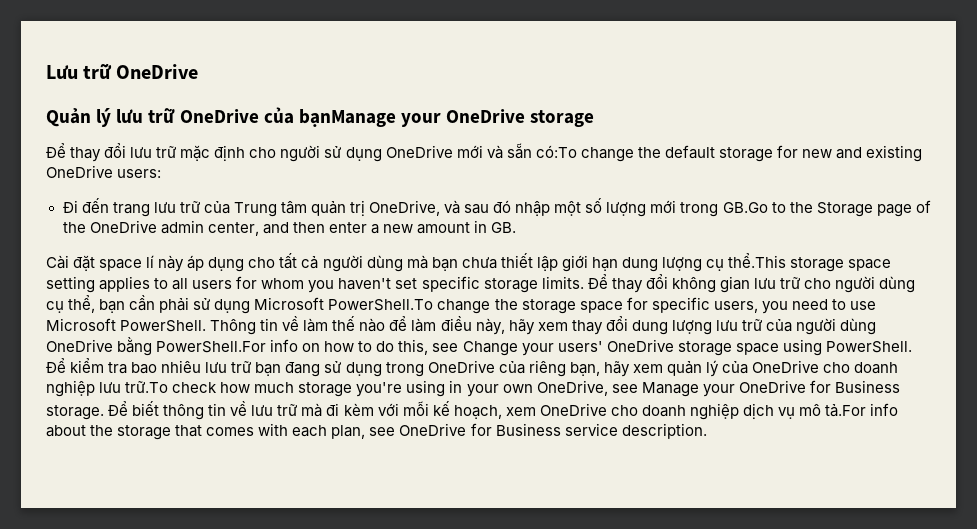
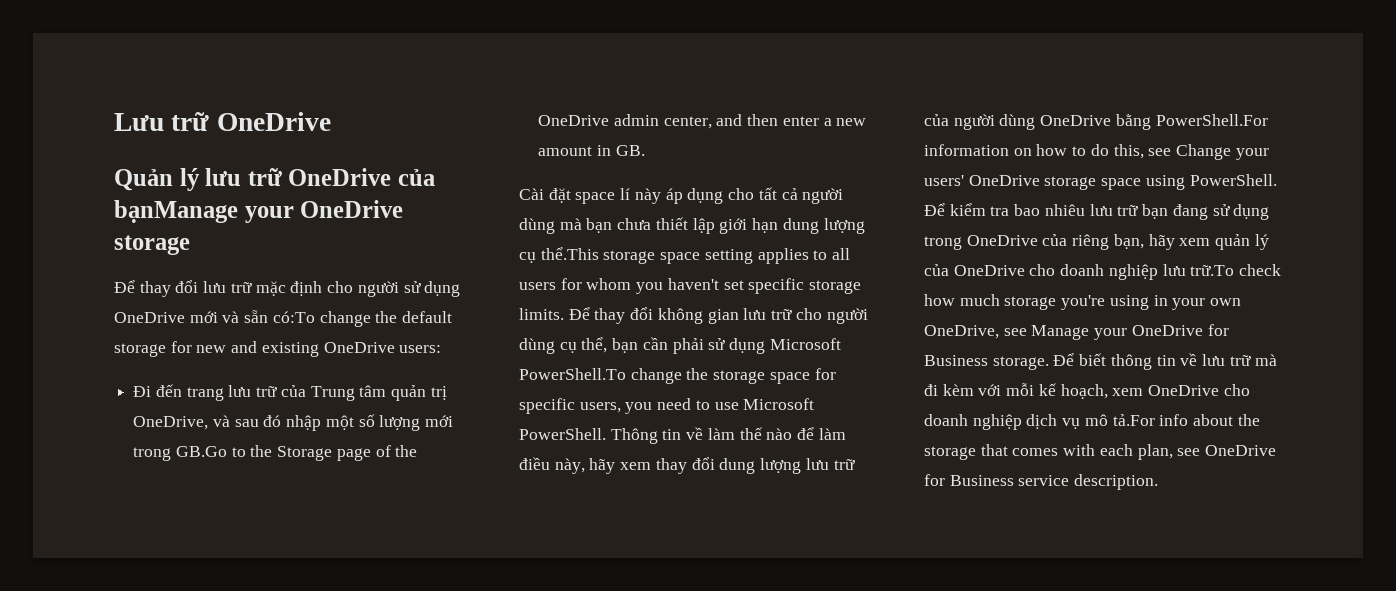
- Thông tin về làm thế nào để làm điều này, hãy xem thay đổi dung lượng lưu trữ của người dùng OneDrive bằng PowerShell.For info on how to do this, see Change your users' OneDrive storage space using PowerShell.
+ Thông tin về làm thế nào để làm điều này, hãy xem thay đổi dung lượng lưu trữ của người dùng OneDrive bằng PowerShell.For information on how to do this, see Change your users' OneDrive storage space using PowerShell.

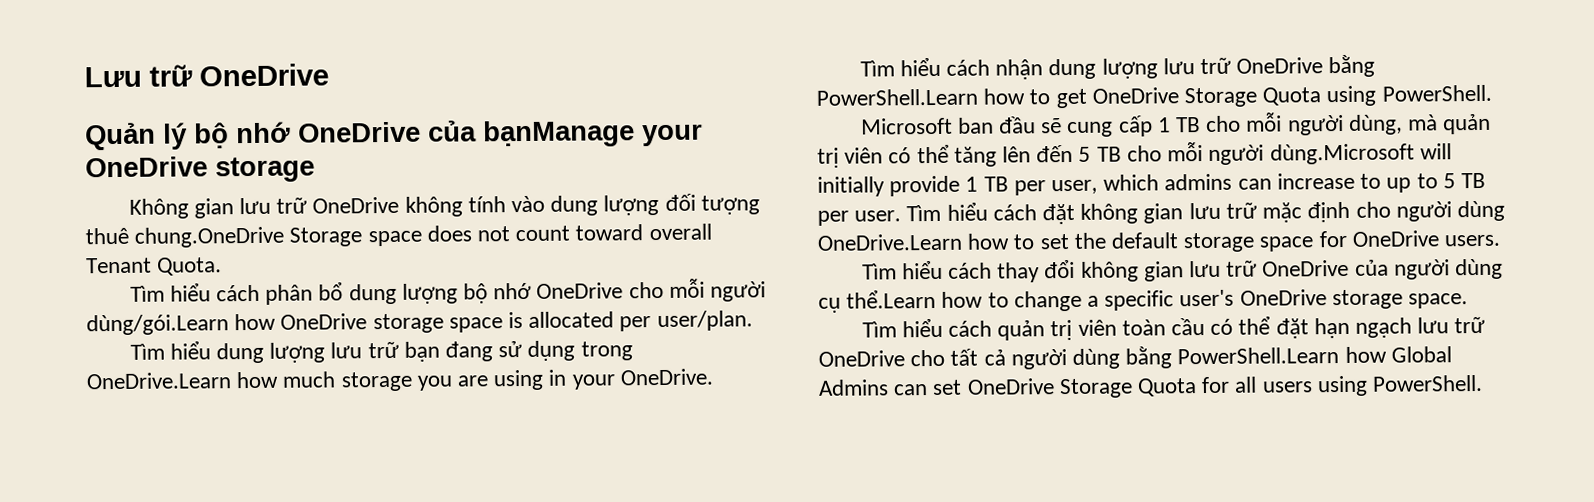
- Quản lý lưu trữ OneDrive của bạnManage your OneDrive storage
+ Quản lý bộ nhớ OneDrive của bạnManage your OneDrive storage
- Để thay đổi lưu trữ mặc định cho người sử dụng OneDrive mới và sẵn có:To change the default storage for new and existing OneDrive users:
- Đi đến trang lưu trữ của Trung tâm quản trị OneDrive, và sau đó nhập một số lượng mới trong GB.Go to the Storage page of the OneDrive admin center, and then enter a new amount in GB.
- Cài đặt space lí này áp dụng cho tất cả người dùng mà bạn chưa thiết lập giới hạn dung lượng cụ thể.This storage space setting applies to all users for whom you haven't set specific storage limits. Để thay đổi không gian lưu trữ cho người dùng cụ thể, bạn cần phải sử dụng Microsoft PowerShell.To change the storage space for specific users, you need to use Microsoft PowerShell. Thông tin về làm thế nào để làm điều này, hãy xem thay đổi dung lượng lưu trữ của người dùng OneDrive bằng PowerShell.For information on how to do this, see Change your users' OneDrive storage space using PowerShell. Để kiểm tra bao nhiêu lưu trữ bạn đang sử dụng trong OneDrive của riêng bạn, hãy xem quản lý của OneDrive cho doanh nghiệp lưu trữ.To check how much storage you're using in your own OneDrive, see Manage your OneDrive for Business storage. Để biết thông tin về lưu trữ mà đi kèm với mỗi kế hoạch, xem OneDrive cho doanh nghiệp dịch vụ mô tả.For info about the storage that comes with each plan, see OneDrive for Business service description.
+ Không gian lưu trữ OneDrive không tính vào dung lượng đối tượng thuê chung.OneDrive Storage space does not count toward overall Tenant Quota.
+ Tìm hiểu cách phân bổ dung lượng bộ nhớ OneDrive cho mỗi người dùng/gói.Learn how OneDrive storage space is allocated per user/plan.
+ Tìm hiểu dung lượng lưu trữ bạn đang sử dụng trong OneDrive.Learn how much storage you are using in your OneDrive.
+ Tìm hiểu cách nhận dung lượng lưu trữ OneDrive bằng PowerShell.Learn how to get OneDrive Storage Quota using PowerShell.
+ Microsoft ban đầu sẽ cung cấp 1 TB cho mỗi người dùng, mà quản trị viên có thể tăng lên đến 5 TB cho mỗi người dùng.Microsoft will initially provide 1 TB per user, which admins can increase to up to 5 TB per user. Tìm hiểu cách đặt không gian lưu trữ mặc định cho người dùng OneDrive.Learn how to set the default storage space for OneDrive users.
+ Tìm hiểu cách thay đổi không gian lưu trữ OneDrive của người dùng cụ thể.Learn how to change a specific user's OneDrive storage space.
+ Tìm hiểu cách quản trị viên toàn cầu có thể đặt hạn ngạch lưu trữ OneDrive cho tất cả người dùng bằng PowerShell.Learn how Global Admins can set OneDrive Storage Quota for all users using PowerShell.

